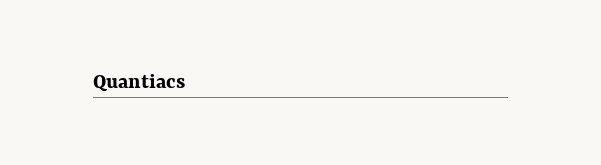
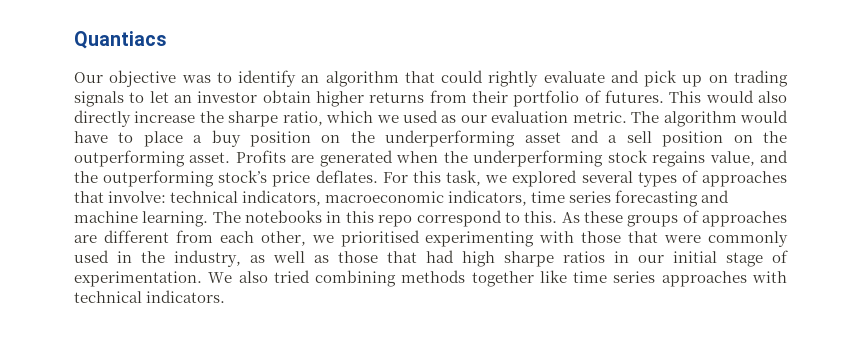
+ Our objective was to identify an algorithm that could rightly evaluate and pick up on trading signals to let an investor obtain higher returns from their portfolio of futures. This would also directly increase the sharpe ratio, which we used as our evaluation metric. The algorithm would have to place a buy position on the underperforming asset and a sell position on the outperforming asset. Profits are generated when the underperforming stock regains value, and the outperforming stock’s price deflates. For this task, we explored several types of approaches that involve: technical indicators, macroeconomic indicators, time series forecasting and machine learning. The notebooks in this repo correspond to this. As these groups of approaches are different from each other, we prioritised experimenting with those that were commonly used in the industry, as well as those that had high sharpe ratios in our initial stage of experimentation. We also tried combining methods together like time series approaches with technical indicators.

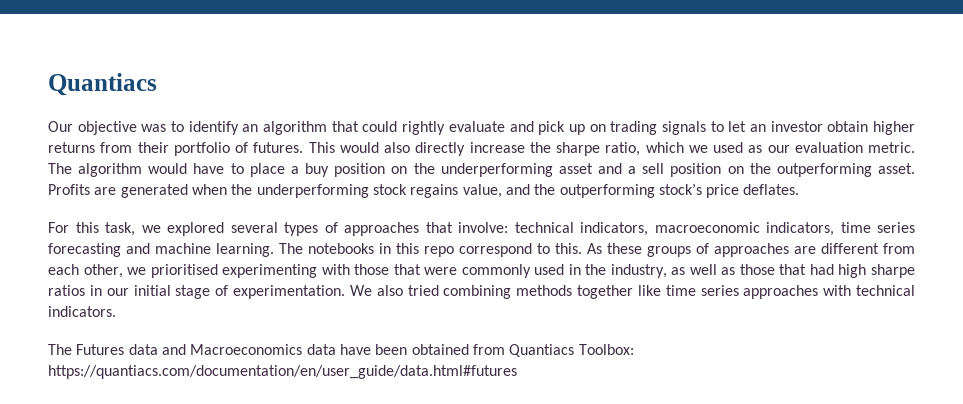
- Profits are generated when the underperforming stock regains value, and the outperforming stock’s price deflates. For this task, we explored several types of approaches that involve: technical indicators, macroeconomic indicators, time series forecasting and machine learning.
+ Profits are generated when the underperforming stock regains value, and the outperforming stock’s price deflates.
+ For this task, we explored several types of approaches that involve: technical indicators, macroeconomic indicators, time series forecasting and machine learning.
+ The Futures data and Macroeconomics data have been obtained from Quantiacs Toolbox: https://quantiacs.com/documentation/en/user_guide/data.html#futures

